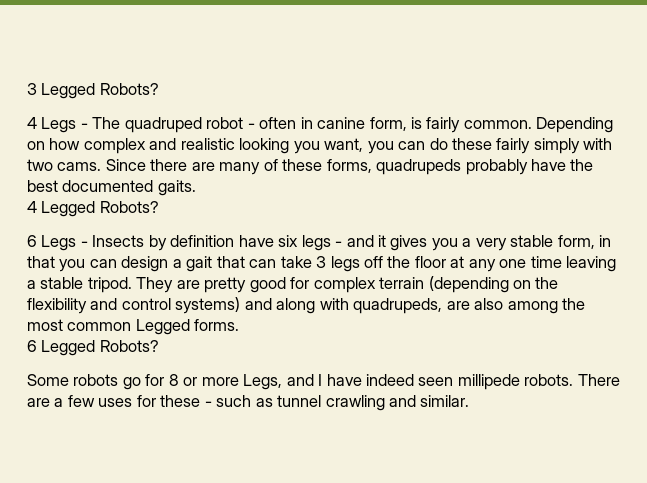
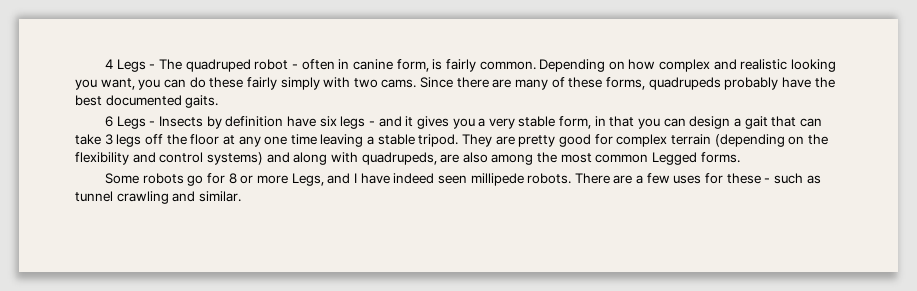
- 3 Legged Robots?
- 4 Legged Robots?
- 6 Legged Robots?

